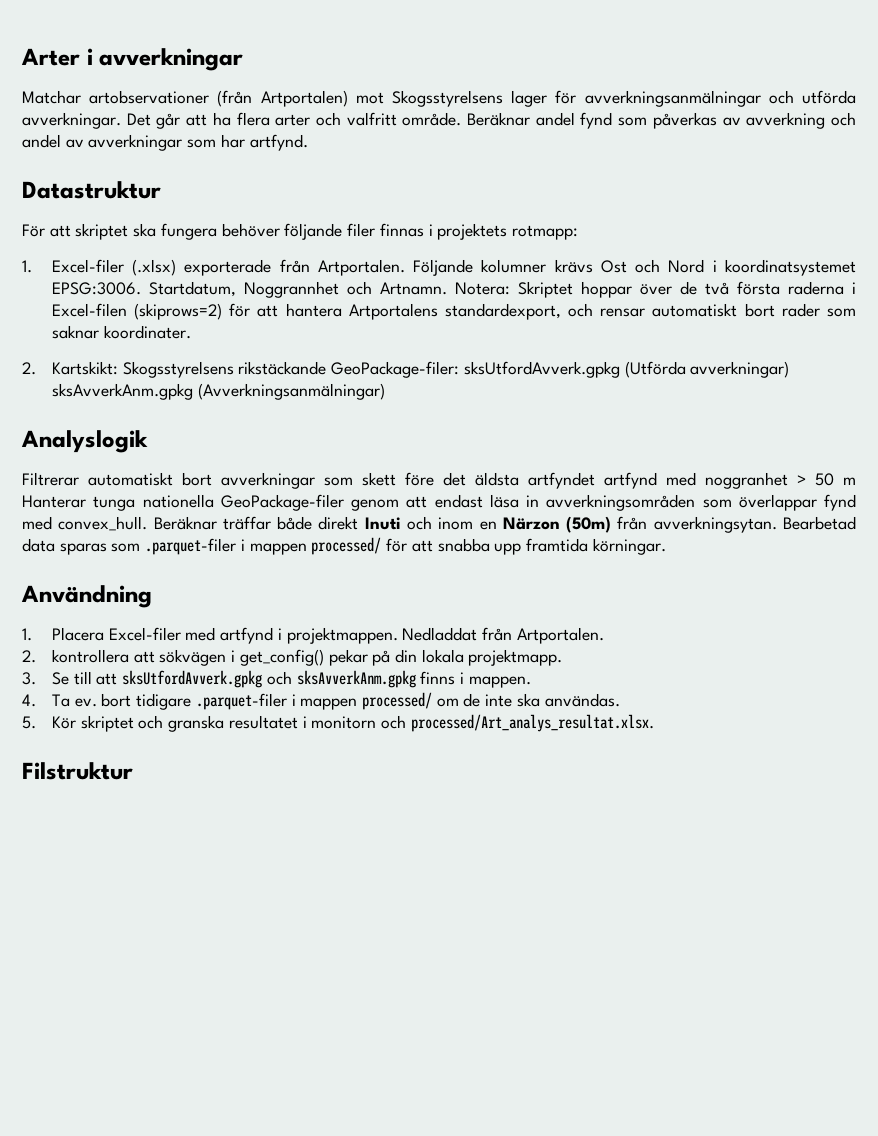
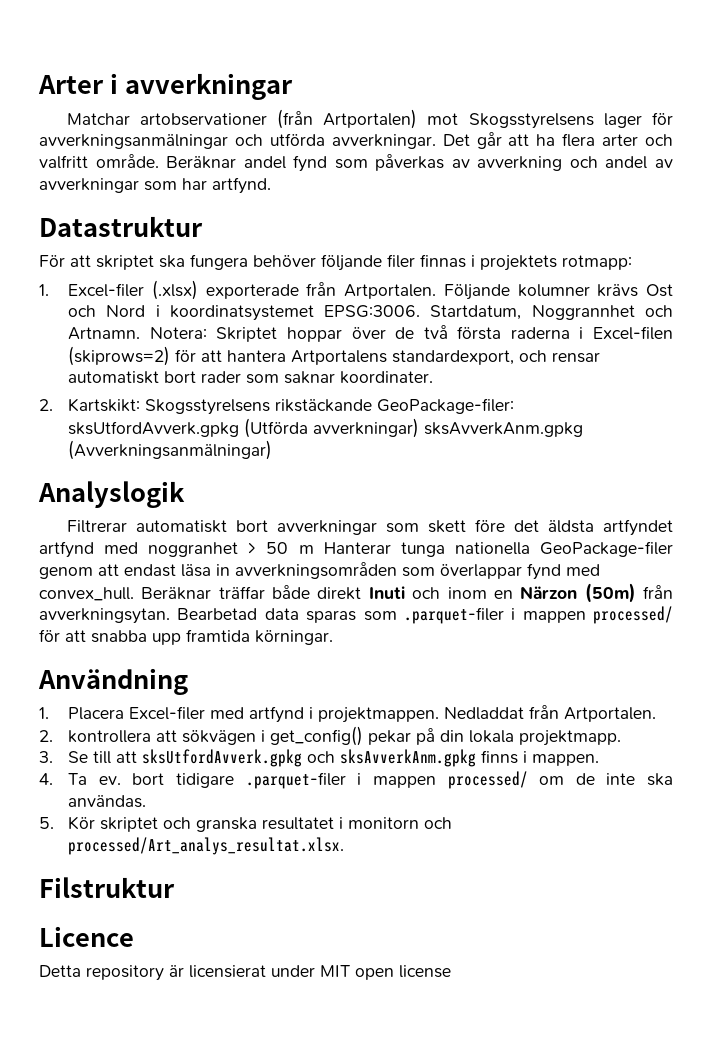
+ Licence
+ Detta repository är licensierat under MIT open license

